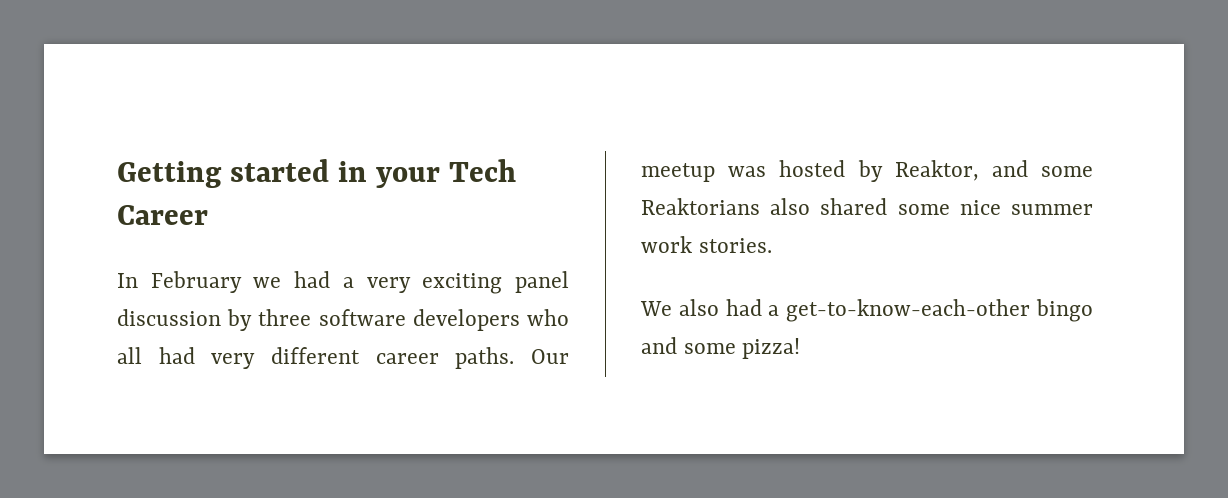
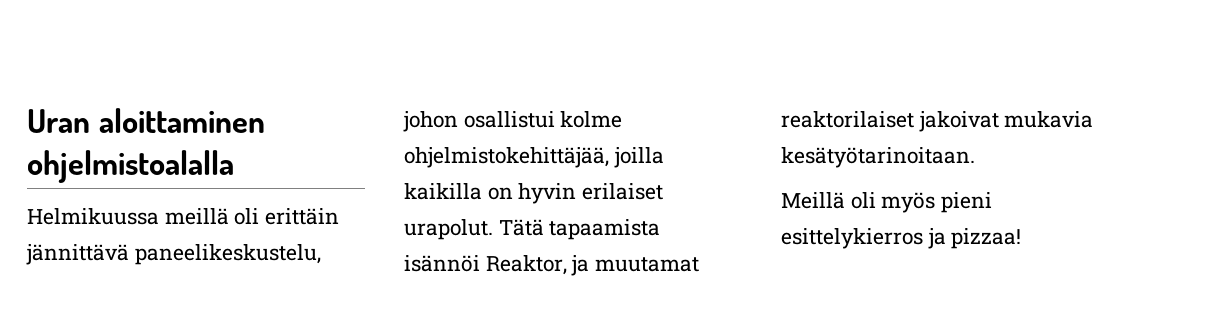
- Getting started in your Tech Career
- In February we had a very exciting panel discussion by three software developers who all had very different career paths. Our meetup was hosted by Reaktor, and some Reaktorians also shared some nice summer work stories.
- We also had a get-to-know-each-other bingo and some pizza!
+ Uran aloittaminen ohjelmistoalalla
+ Helmikuussa meillä oli erittäin jännittävä paneelikeskustelu, johon osallistui kolme ohjelmistokehittäjää, joilla kaikilla on hyvin erilaiset urapolut. Tätä tapaamista isännöi Reaktor, ja muutamat reaktorilaiset jakoivat mukavia kesätyötarinoitaan.
+ Meillä oli myös pieni esittelykierros ja pizzaa!

